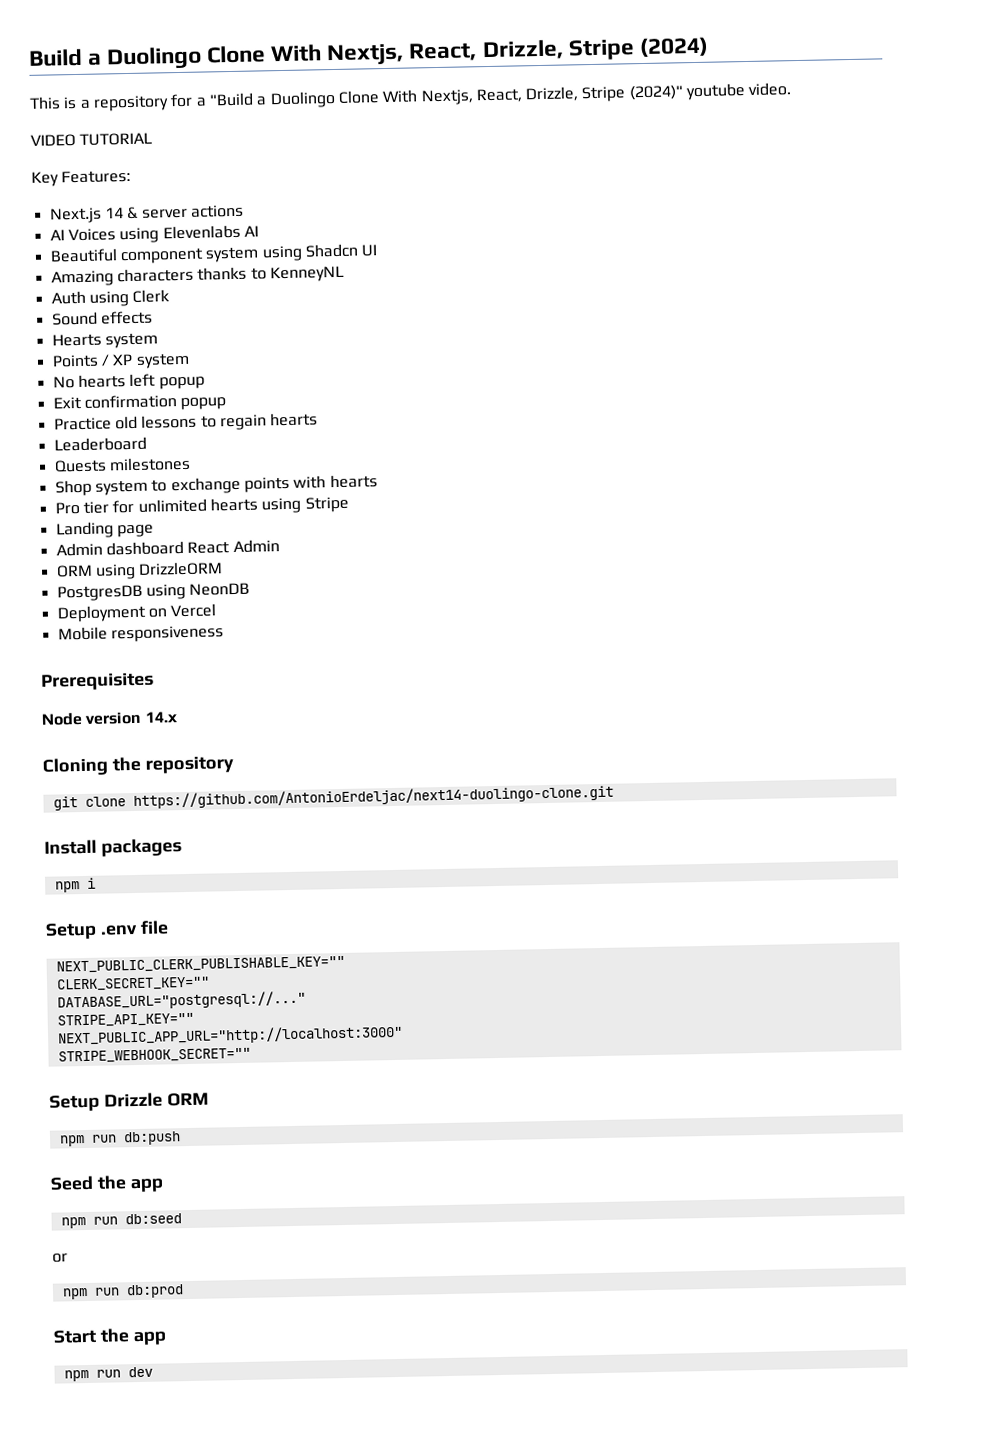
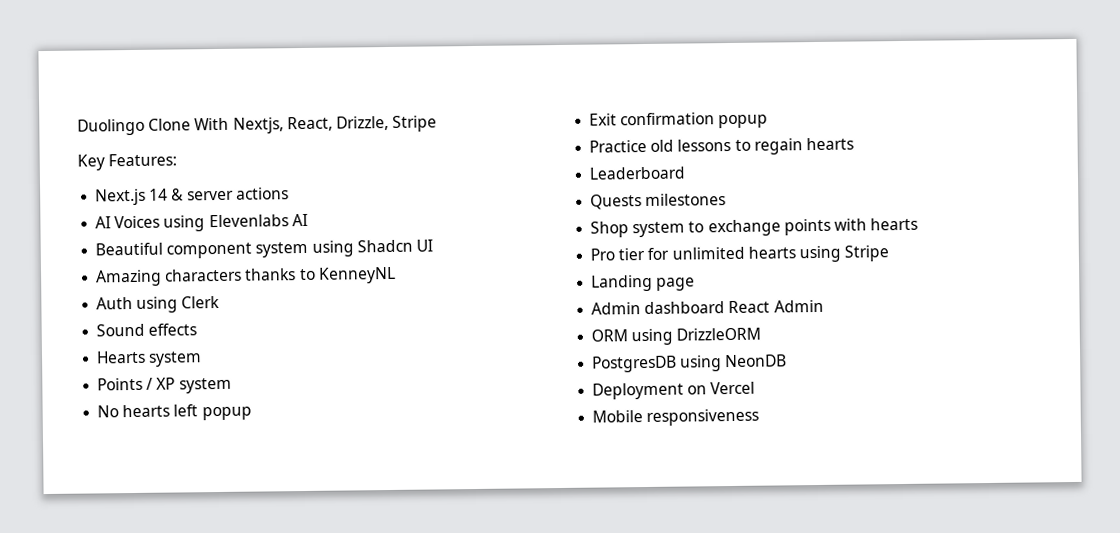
- Build a Duolingo Clone With Nextjs, React, Drizzle, Stripe (2024)
- This is a repository for a "Build a Duolingo Clone With Nextjs, React, Drizzle, Stripe (2024)" youtube video.
- VIDEO TUTORIAL
+ Duolingo Clone With Nextjs, React, Drizzle, Stripe
- Prerequisites
- Node version 14.x
- Cloning the repository
- git clone https://github.com/AntonioErdeljac/next14-duolingo-clone.git
- Install packages
- npm i
- Setup .env file
- NEXT_PUBLIC_CLERK_PUBLISHABLE_KEY=""
- CLERK_SECRET_KEY=""
- DATABASE_URL="postgresql://..."
- STRIPE_API_KEY=""
- NEXT_PUBLIC_APP_URL="http://localhost:3000"
- STRIPE_WEBHOOK_SECRET=""
- Setup Drizzle ORM
- npm run db:push
- Seed the app
- npm run db:seed
- or
- npm run db:prod
- Start the app
- npm run dev

